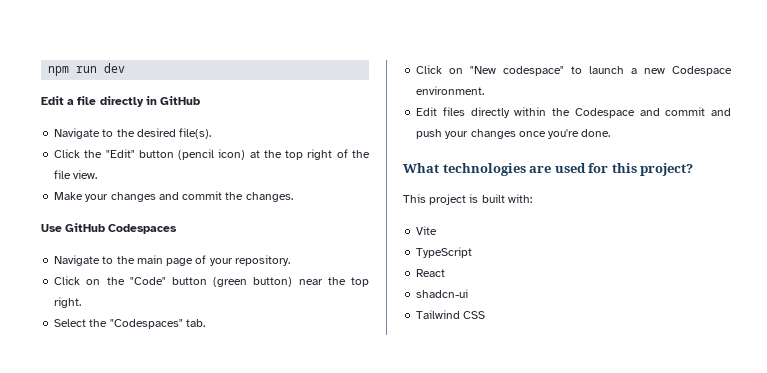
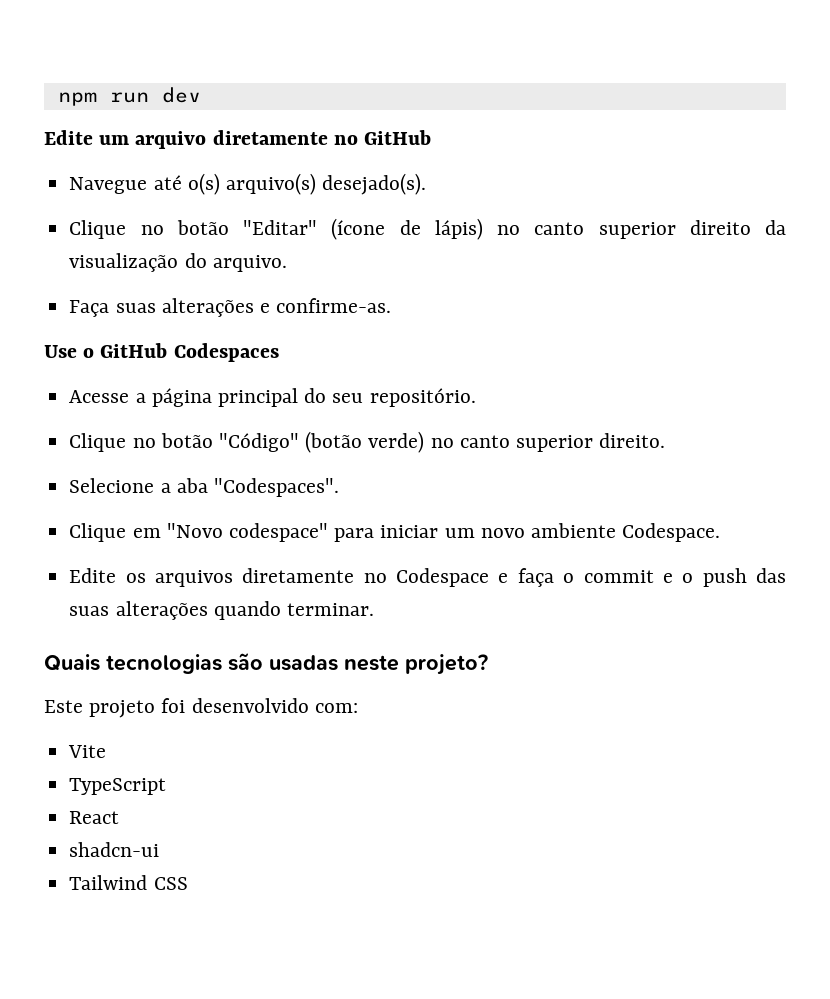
- Edit a file directly in GitHub
- Navigate to the desired file(s).
- Click the "Edit" button (pencil icon) at the top right of the file view.
- Make your changes and commit the changes.
+ Edite um arquivo diretamente no GitHub
+ Navegue até o(s) arquivo(s) desejado(s).
+ Clique no botão "Editar" (ícone de lápis) no canto superior direito da visualização do arquivo.
+ Faça suas alterações e confirme-as.
- Use GitHub Codespaces
+ Use o GitHub Codespaces
- Navigate to the main page of your repository.
- Click on the "Code" button (green button) near the top right.
- Select the "Codespaces" tab.
- Click on "New codespace" to launch a new Codespace environment.
- Edit files directly within the Codespace and commit and push your changes once you're done.
- What technologies are used for this project?
- This project is built with:
+ Acesse a página principal do seu repositório.
+ Clique no botão "Código" (botão verde) no canto superior direito.
+ Selecione a aba "Codespaces".
+ Clique em "Novo codespace" para iniciar um novo ambiente Codespace.
+ Edite os arquivos diretamente no Codespace e faça o commit e o push das suas alterações quando terminar.
+ Quais tecnologias são usadas neste projeto?
+ Este projeto foi desenvolvido com:

